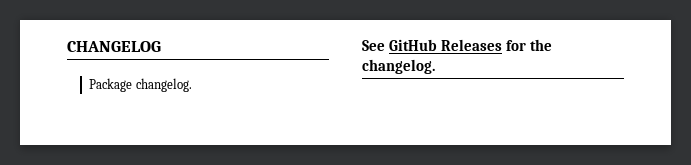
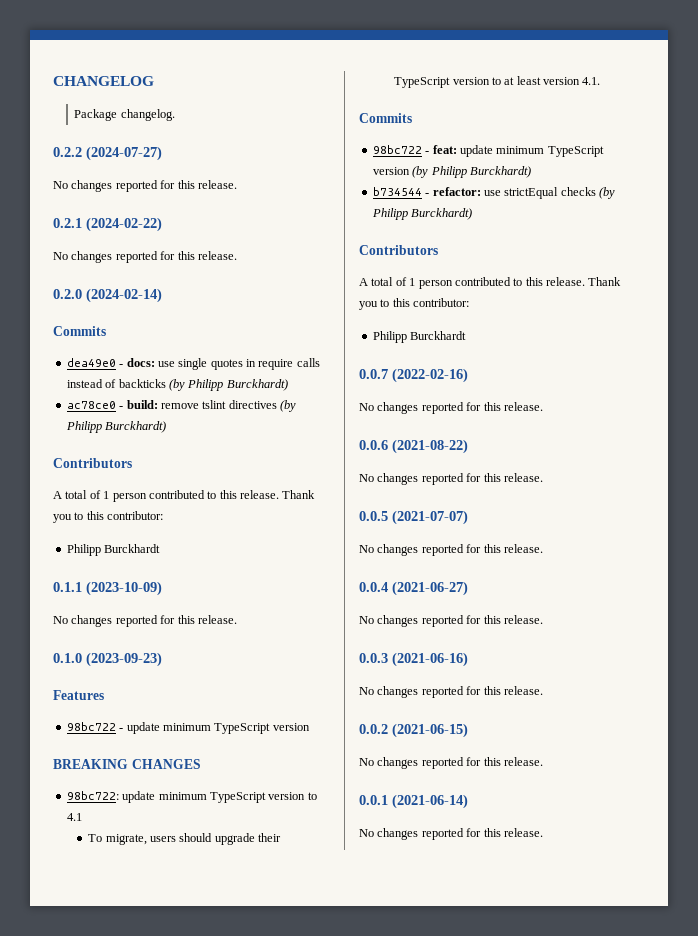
- See GitHub Releases for the changelog.
+ 0.2.2 (2024-07-27)
+ No changes reported for this release.
+ 0.2.1 (2024-02-22)
+ No changes reported for this release.
+ 0.2.0 (2024-02-14)
+ Commits
+ dea49e0 - docs: use single quotes in require calls instead of backticks (by Philipp Burckhardt)
+ ac78ce0 - build: remove tslint directives (by Philipp Burckhardt)
+ Contributors
+ A total of 1 person contributed to this release. Thank you to this contributor:
+ Philipp Burckhardt
+ 0.1.1 (2023-10-09)
+ No changes reported for this release.
+ 0.1.0 (2023-09-23)
+ Features
+ 98bc722 - update minimum TypeScript version
+ BREAKING CHANGES
+ 98bc722: update minimum TypeScript version to 4.1
+ To migrate, users should upgrade their TypeScript version to at least version 4.1.
+ Commits
+ 98bc722 - feat: update minimum TypeScript version (by Philipp Burckhardt)
+ b734544 - refactor: use strictEqual checks (by Philipp Burckhardt)
+ Contributors
+ A total of 1 person contributed to this release. Thank you to this contributor:
+ Philipp Burckhardt
+ 0.0.7 (2022-02-16)
+ No changes reported for this release.
+ 0.0.6 (2021-08-22)
+ No changes reported for this release.
+ 0.0.5 (2021-07-07)
+ No changes reported for this release.
+ 0.0.4 (2021-06-27)
+ No changes reported for this release.
+ 0.0.3 (2021-06-16)
+ No changes reported for this release.
+ 0.0.2 (2021-06-15)
+ No changes reported for this release.
+ 0.0.1 (2021-06-14)
+ No changes reported for this release.

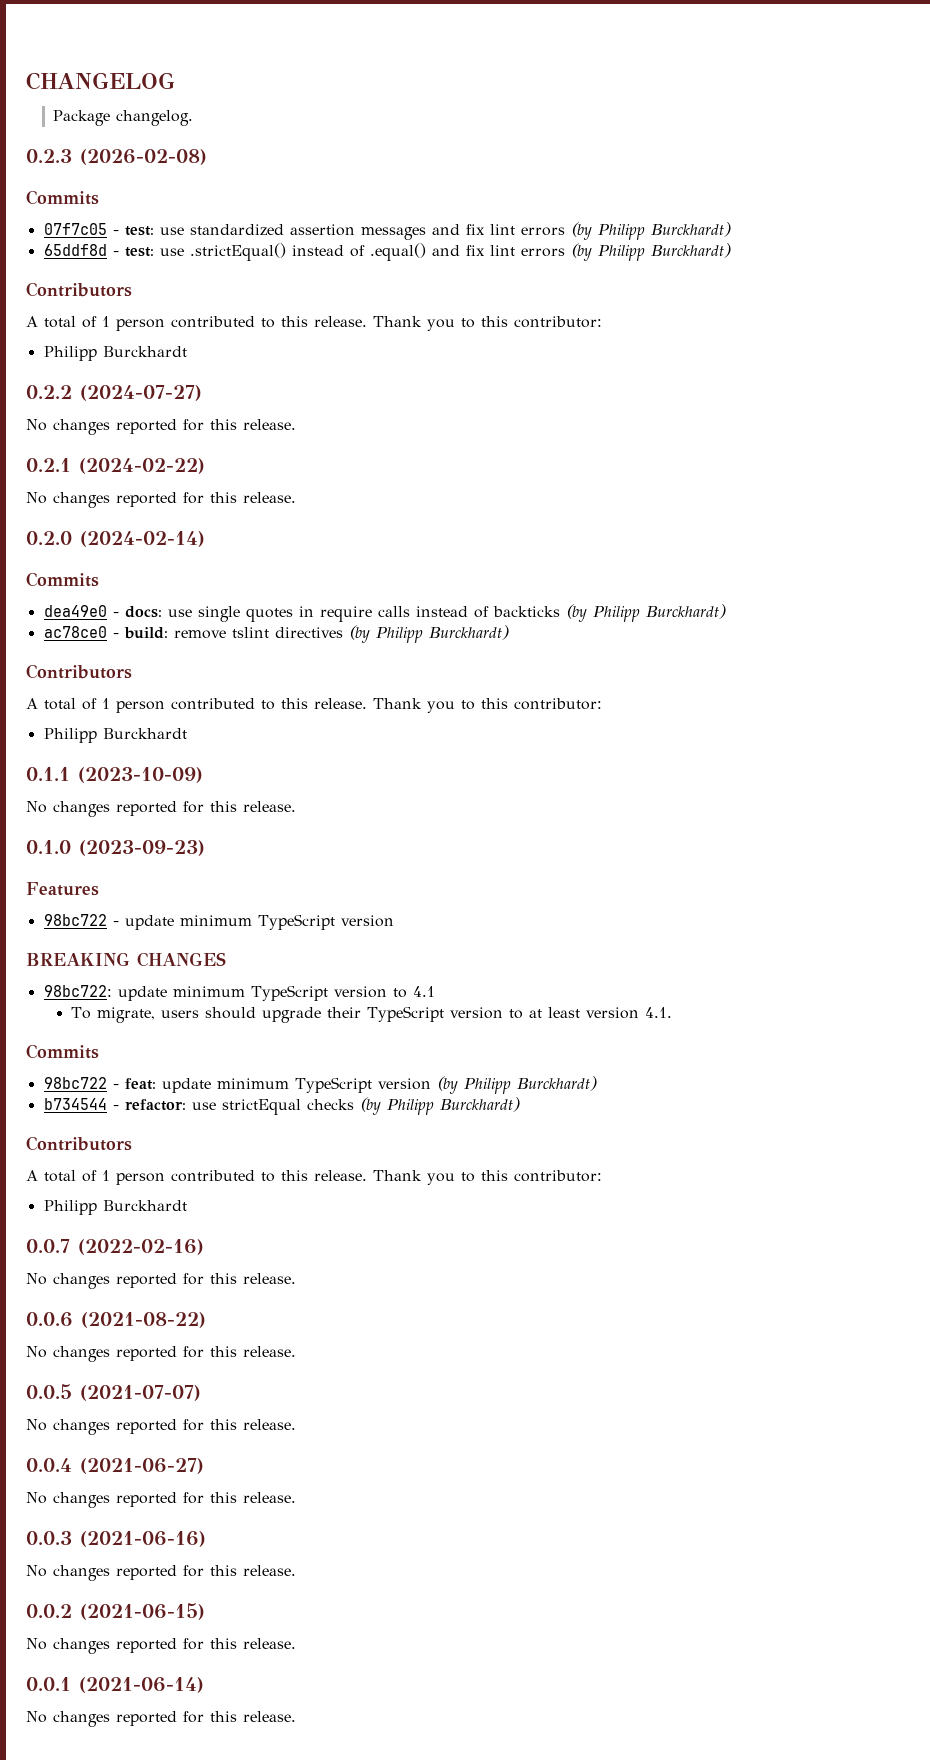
+ 0.2.3 (2026-02-08)
+ Commits
+ 07f7c05 - test: use standardized assertion messages and fix lint errors (by Philipp Burckhardt)
+ 65ddf8d - test: use .strictEqual() instead of .equal() and fix lint errors (by Philipp Burckhardt)
+ Contributors
+ A total of 1 person contributed to this release. Thank you to this contributor:
+ Philipp Burckhardt

